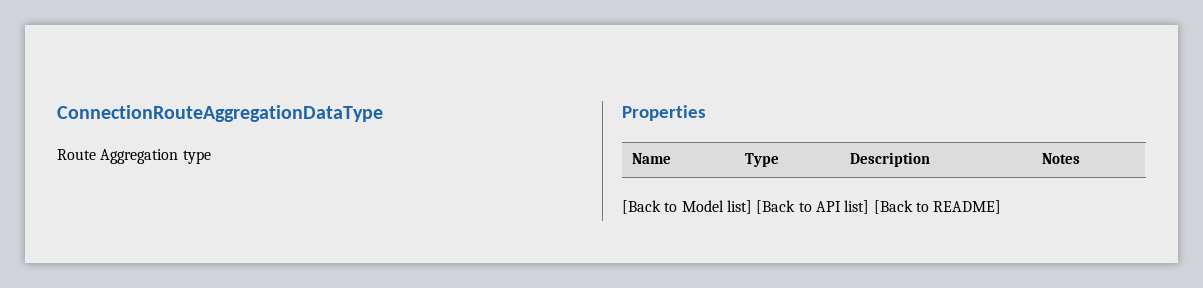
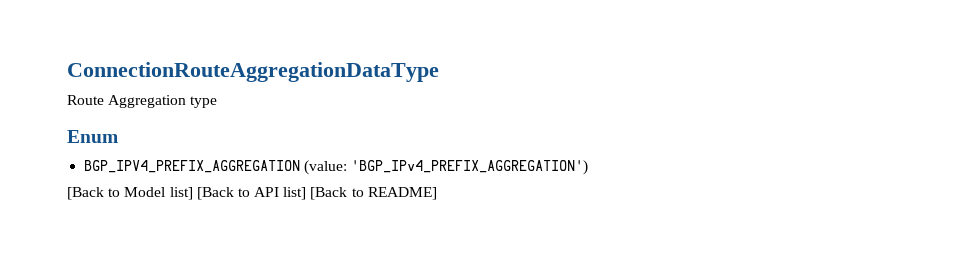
- Properties
- Name | Type | Description | Notes
+ Enum
+ BGP_IPV4_PREFIX_AGGREGATION (value: 'BGP_IPv4_PREFIX_AGGREGATION')

